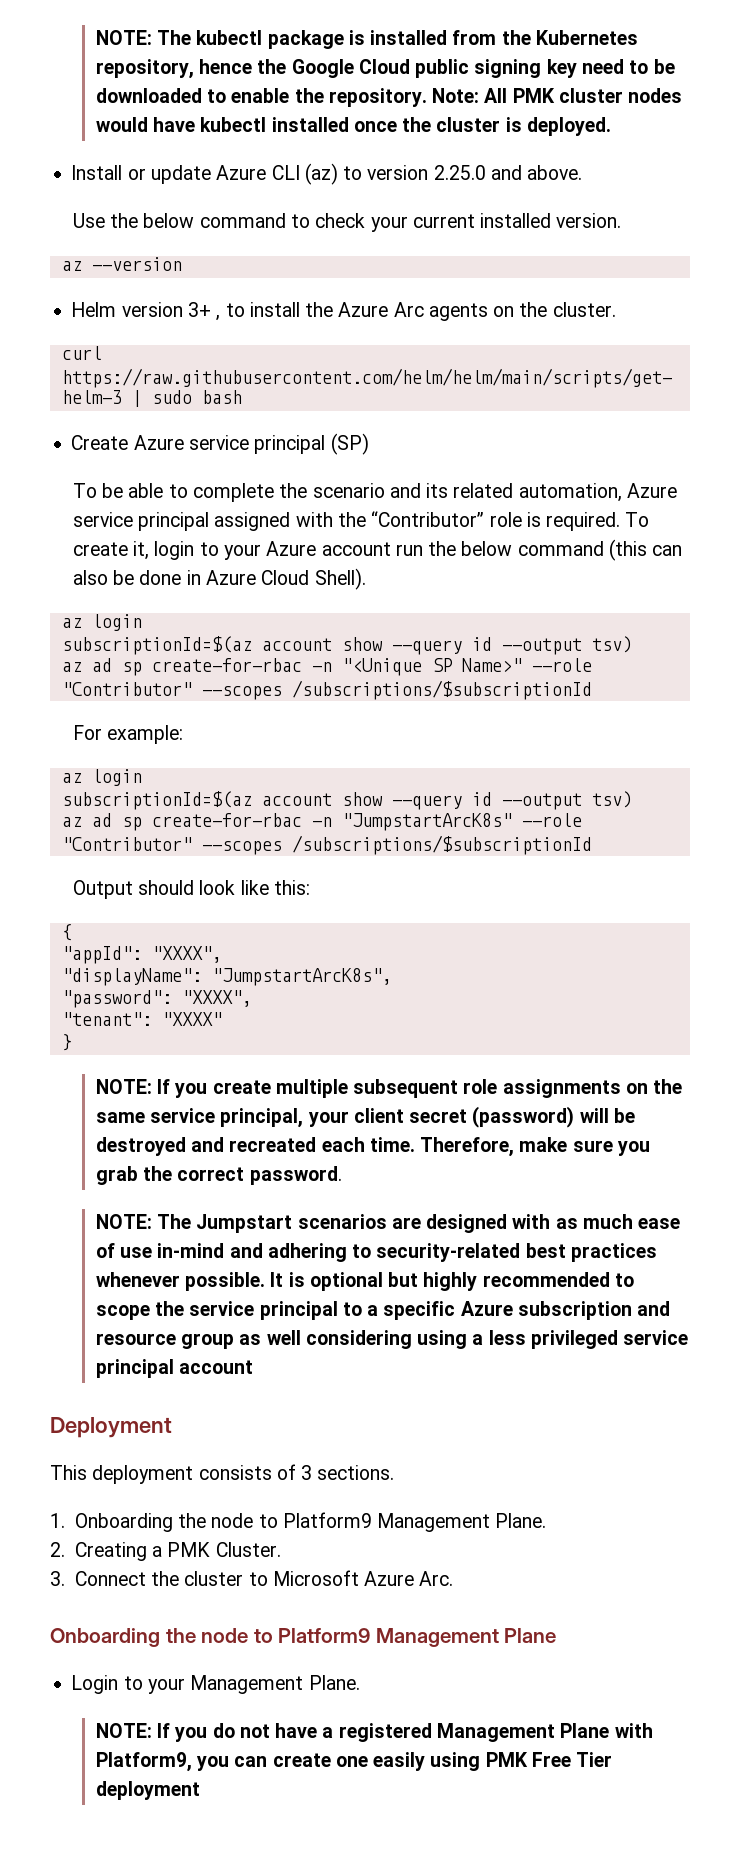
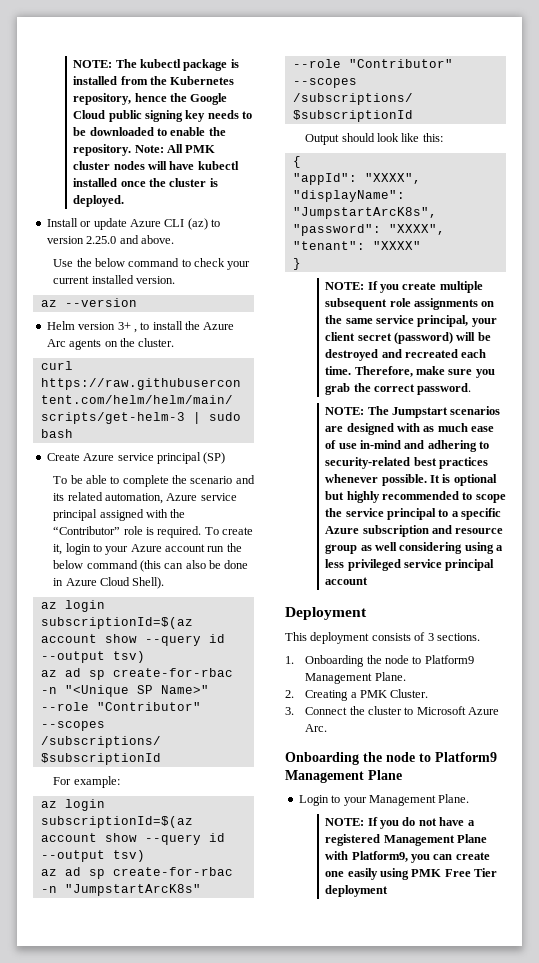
- NOTE: The kubectl package is installed from the Kubernetes repository, hence the Google Cloud public signing key need to be downloaded to enable the repository.
+ NOTE: The kubectl package is installed from the Kubernetes repository, hence the Google Cloud public signing key needs to be downloaded to enable the repository.
- Note: All PMK cluster nodes would have kubectl installed once the cluster is deployed.
+ Note: All PMK cluster nodes will have kubectl installed once the cluster is deployed.

